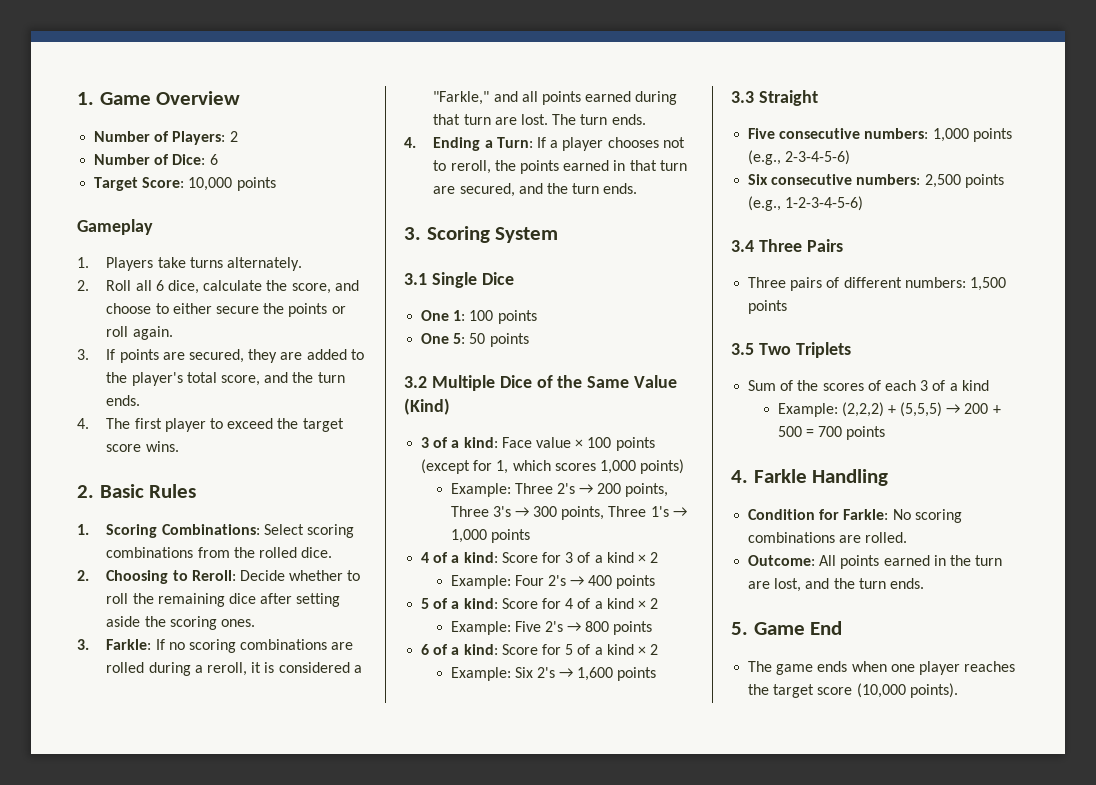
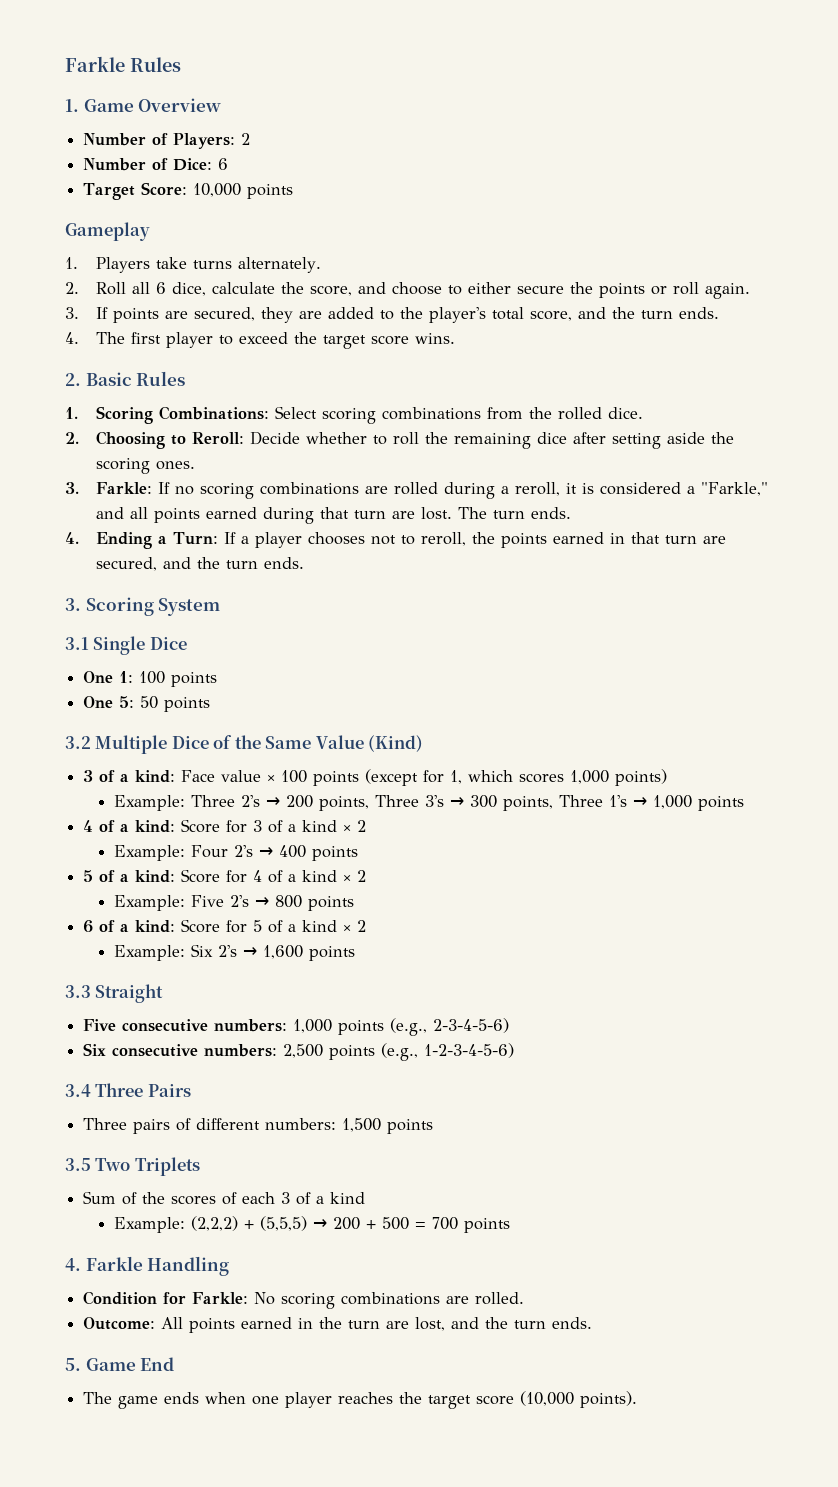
+ Farkle Rules

